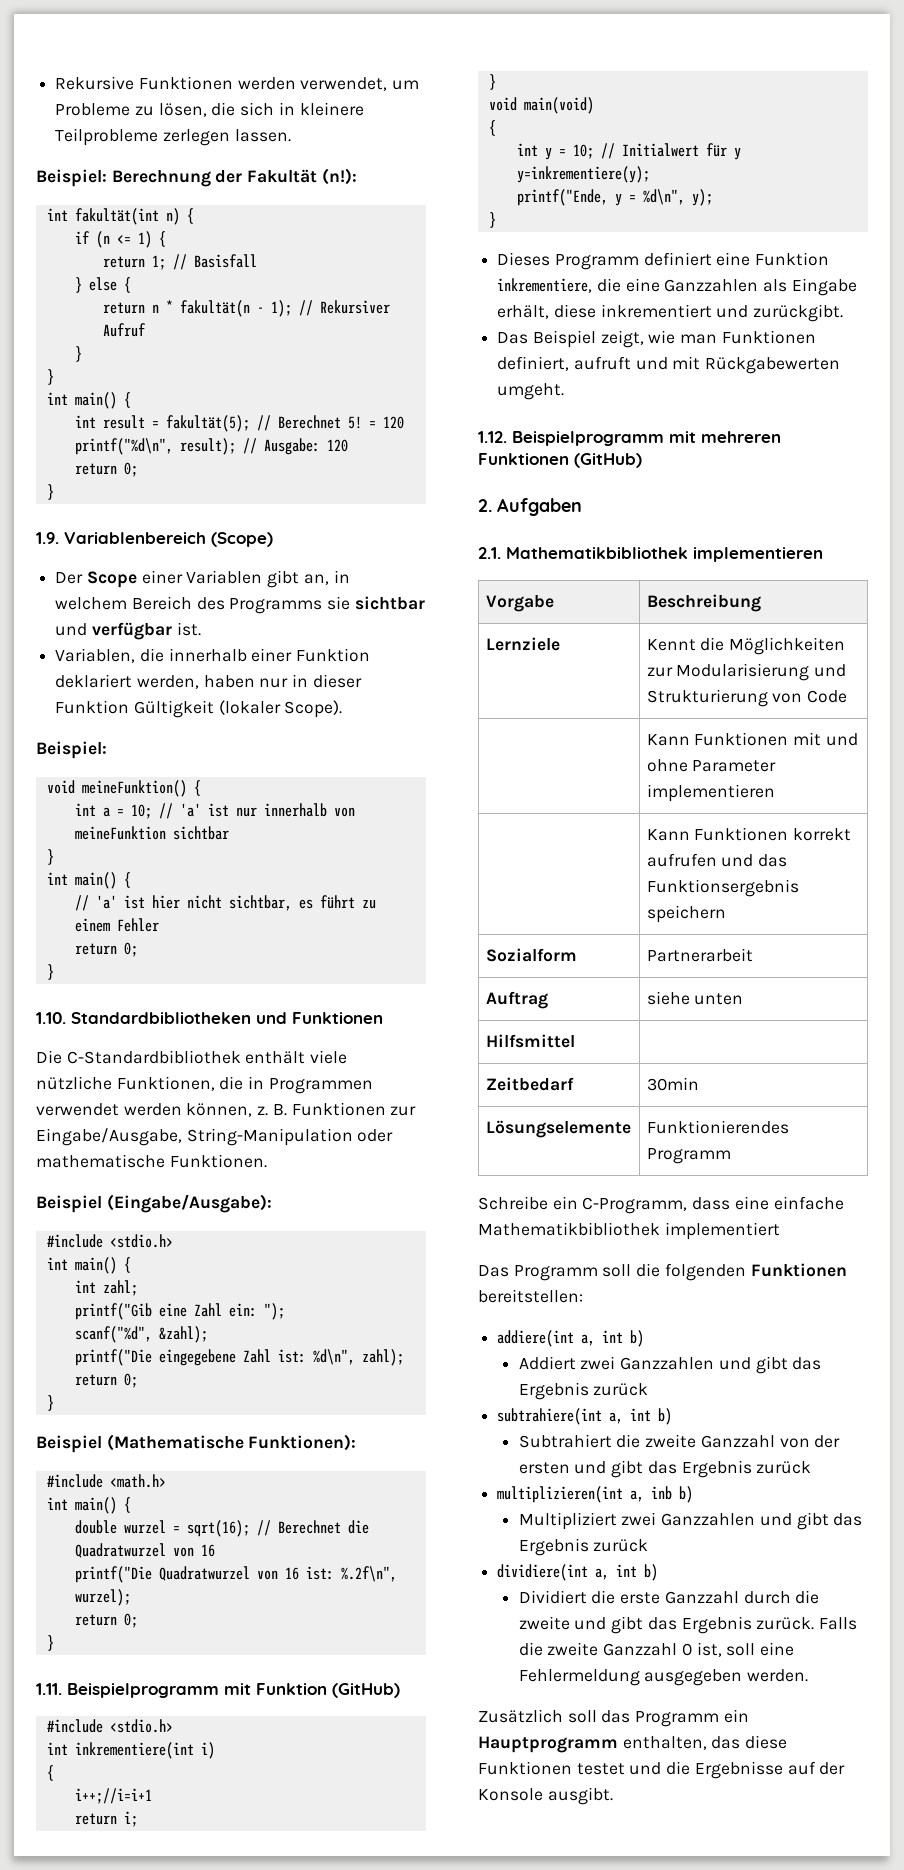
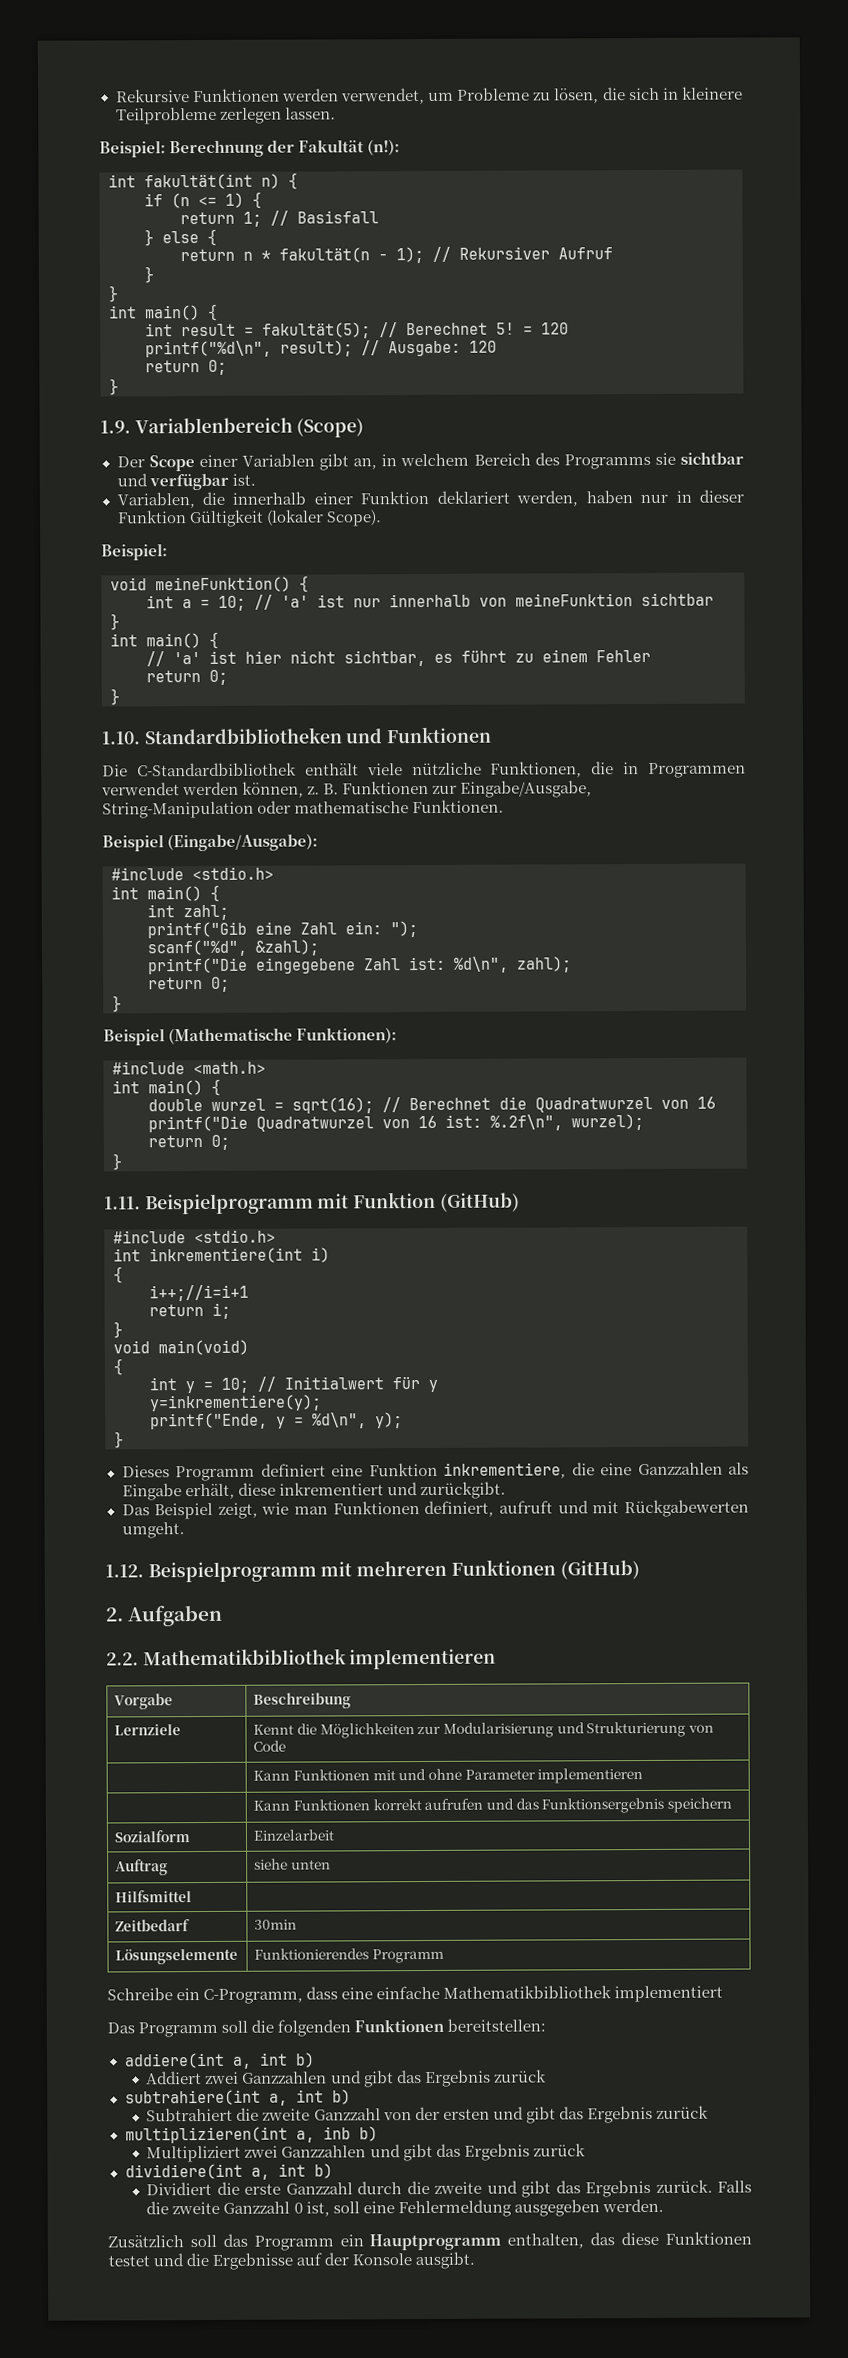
- 2.1. Mathematikbibliothek implementieren
+ 2.2. Mathematikbibliothek implementieren
- Sozialform | Partnerarbeit
+ Sozialform | Einzelarbeit

